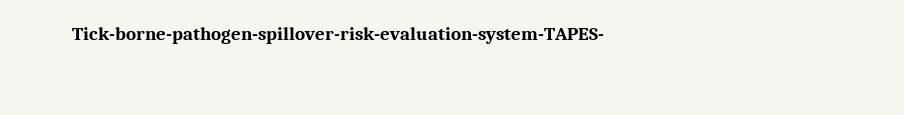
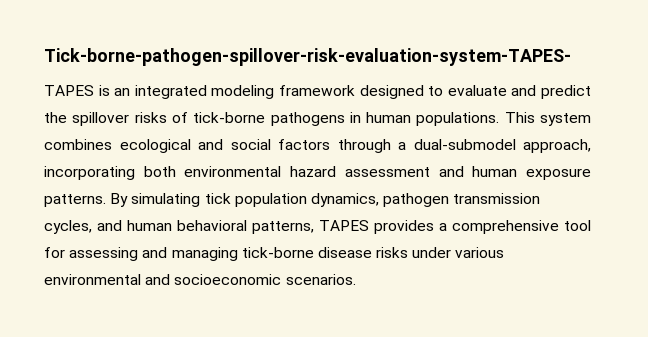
+ TAPES is an integrated modeling framework designed to evaluate and predict the spillover risks of tick-borne pathogens in human populations. This system combines ecological and social factors through a dual-submodel approach, incorporating both environmental hazard assessment and human exposure patterns. By simulating tick population dynamics, pathogen transmission cycles, and human behavioral patterns, TAPES provides a comprehensive tool for assessing and managing tick-borne disease risks under various environmental and socioeconomic scenarios.

